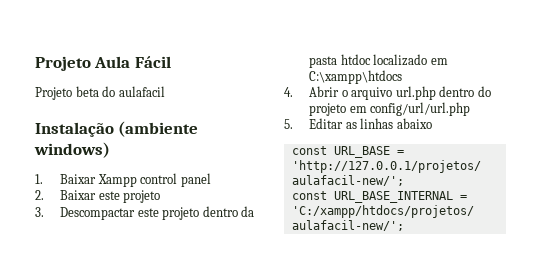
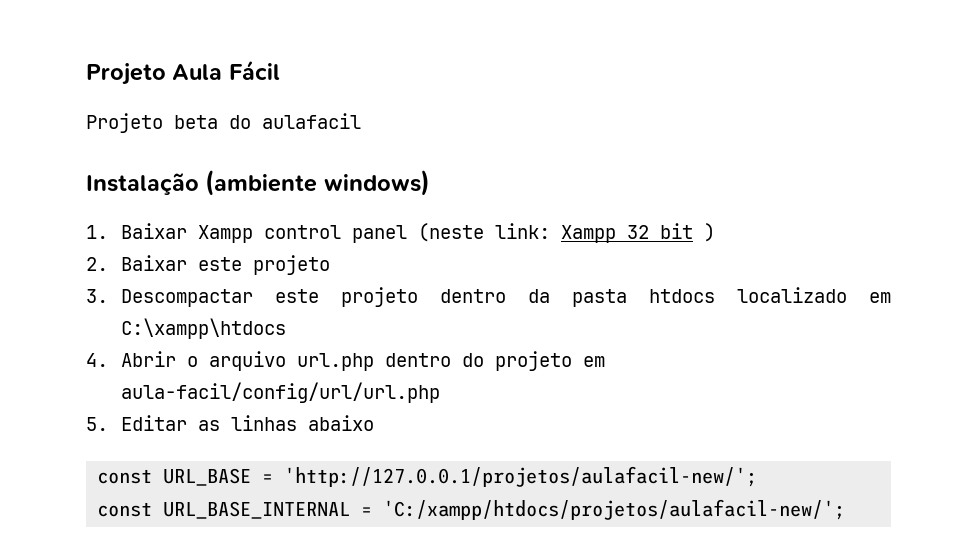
- 1. Baixar Xampp control panel
+ 1. Baixar Xampp control panel (neste link: Xampp 32 bit )
- 3. Descompactar este projeto dentro da pasta htdoc localizado em C:\xampp\htdocs
+ 3. Descompactar este projeto dentro da pasta htdocs localizado em C:\xampp\htdocs
- 4. Abrir o arquivo url.php dentro do projeto em config/url/url.php
+ 4. Abrir o arquivo url.php dentro do projeto em aula-facil/config/url/url.php

